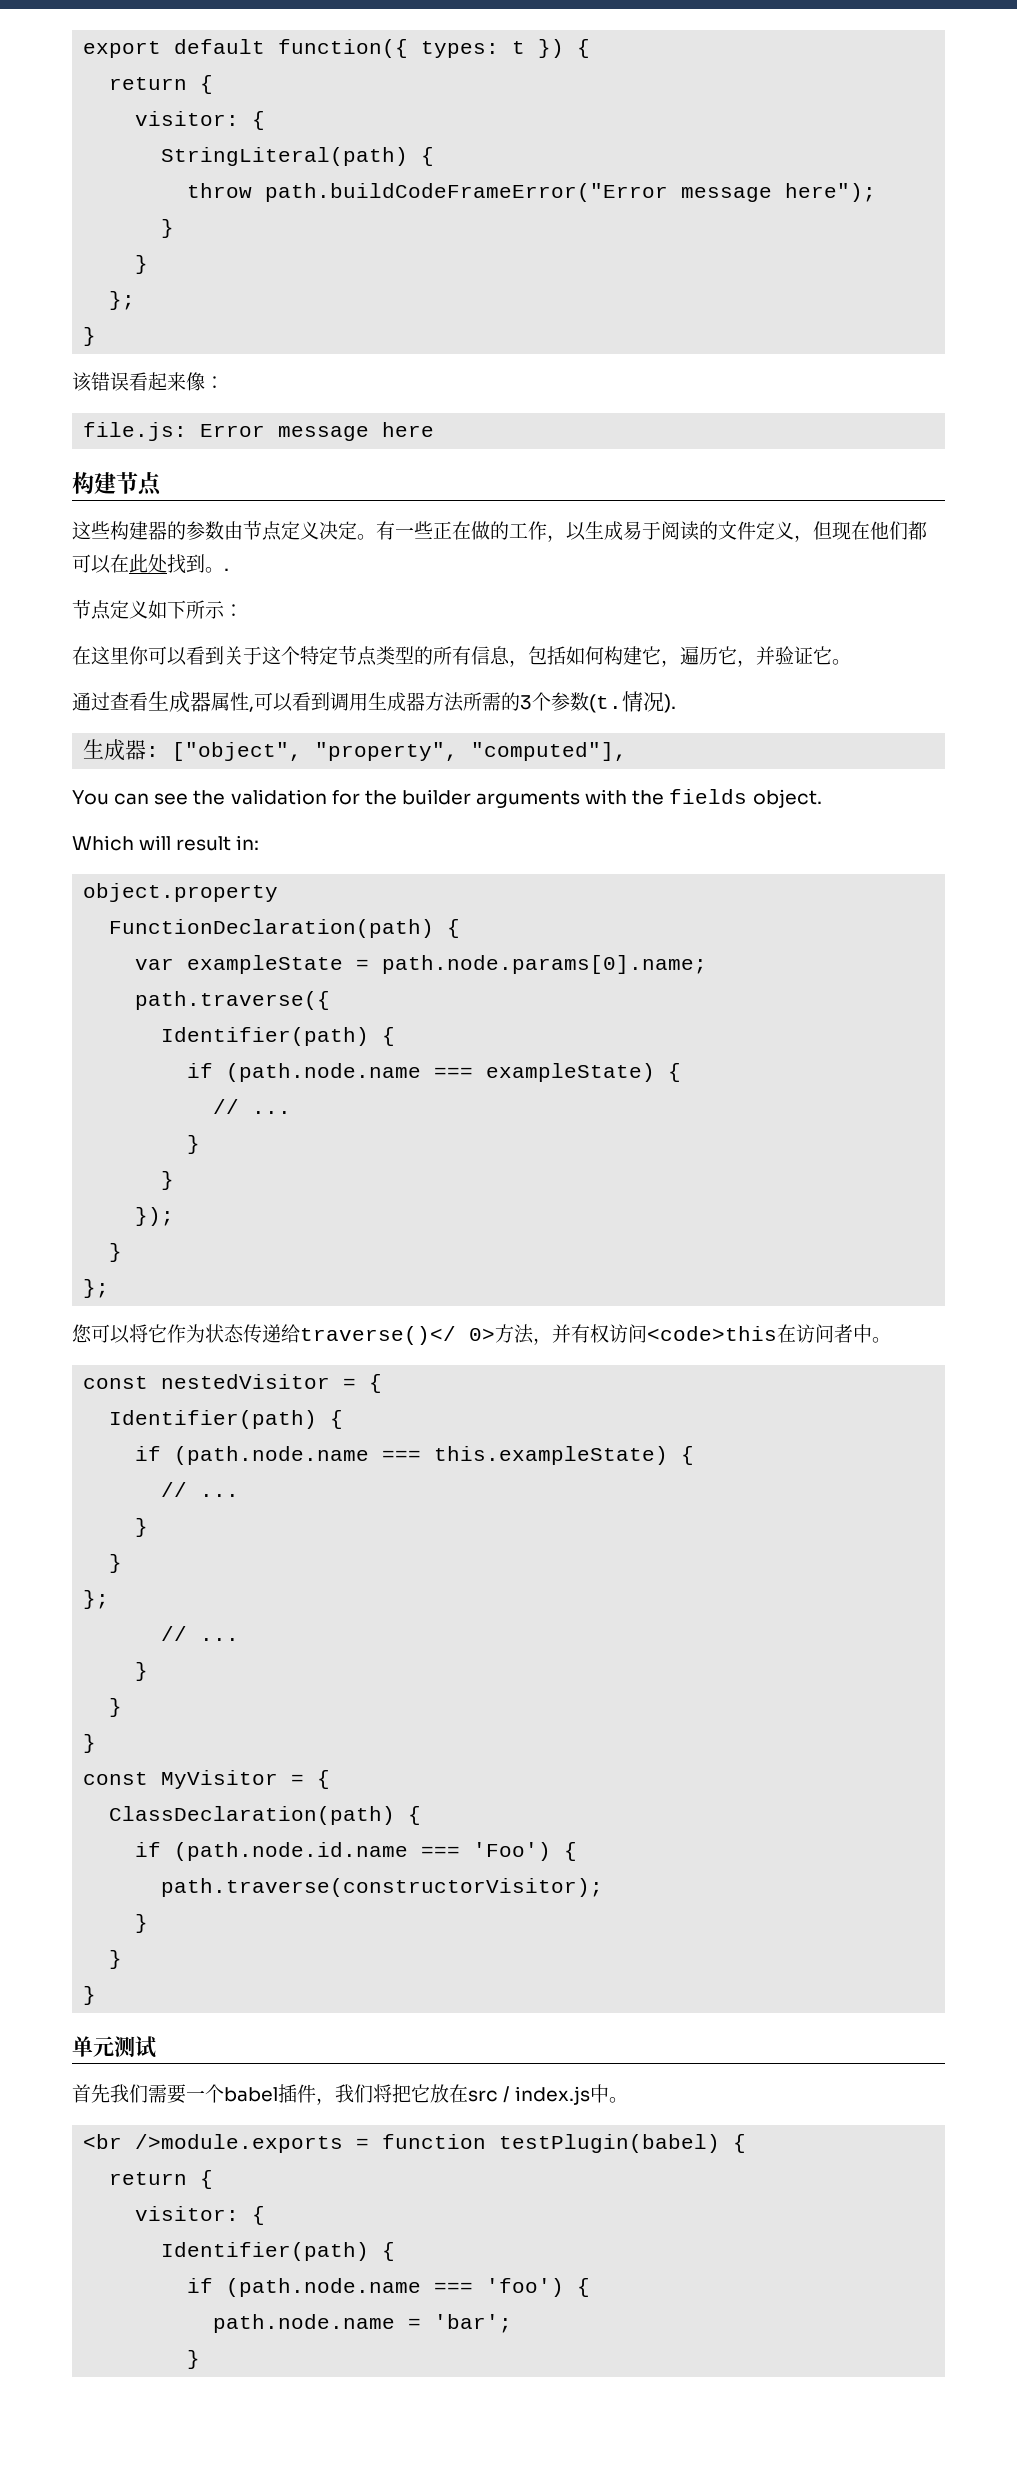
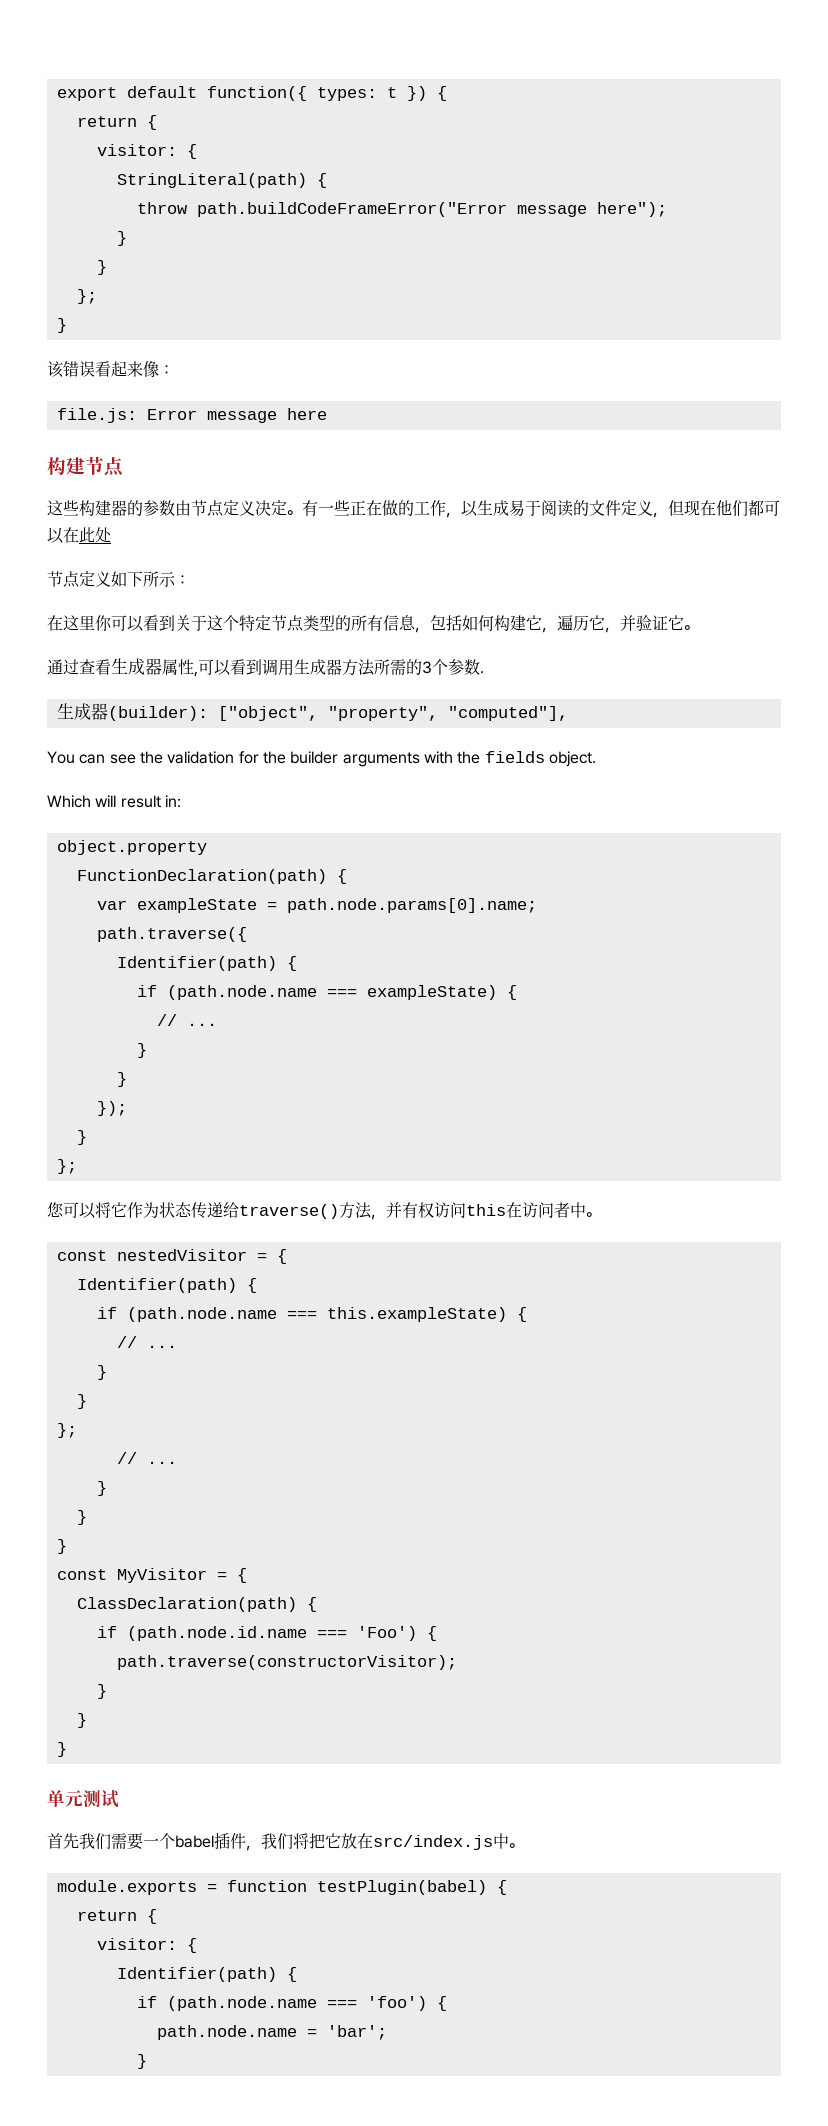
- 有一些正在做的工作，以生成易于阅读的文件定义，但现在他们都可以在此处找到。.
+ 有一些正在做的工作，以生成易于阅读的文件定义，但现在他们都可以在此处
- 通过查看生成器属性,可以看到调用生成器方法所需的3个参数(t.情况).
- 生成器: ["object", "property", "computed"],
+ 通过查看生成器属性,可以看到调用生成器方法所需的3个参数.
+ 生成器(builder): ["object", "property", "computed"],
- 您可以将它作为状态传递给traverse()</ 0>方法，并有权访问<code>this在访问者中。
+ 您可以将它作为状态传递给traverse()方法，并有权访问this在访问者中。
- 首先我们需要一个babel插件，我们将把它放在src / index.js中。
- <br />module.exports = function testPlugin(babel) {
+ 首先我们需要一个babel插件，我们将把它放在src/index.js中。
+ module.exports = function testPlugin(babel) {

